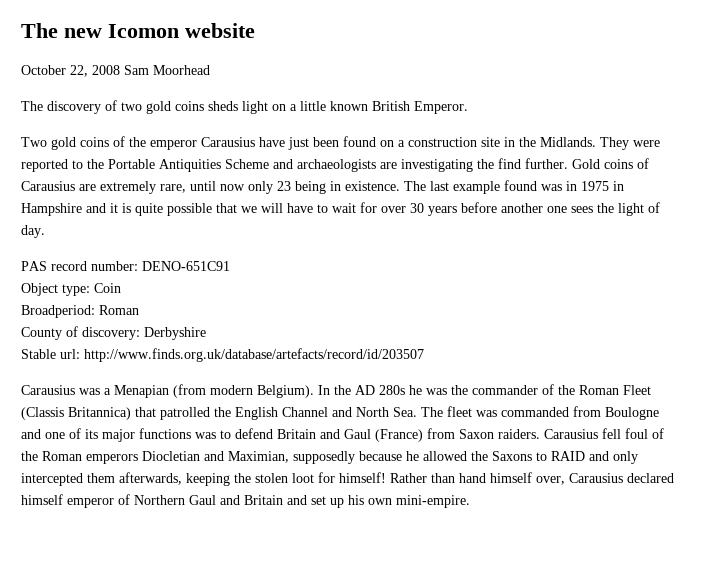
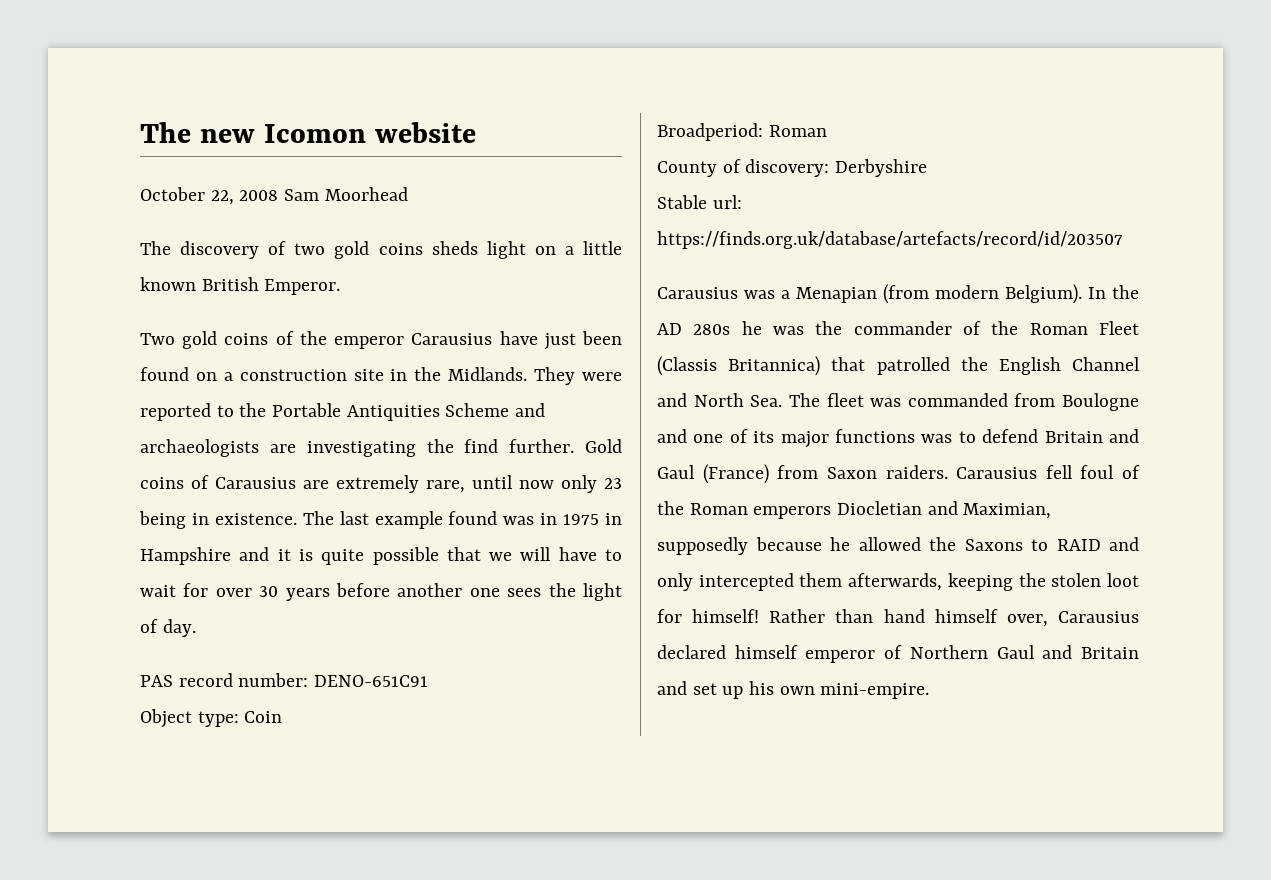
- Stable url: http://www.finds.org.uk/database/artefacts/record/id/203507
+ Stable url: https://finds.org.uk/database/artefacts/record/id/203507

